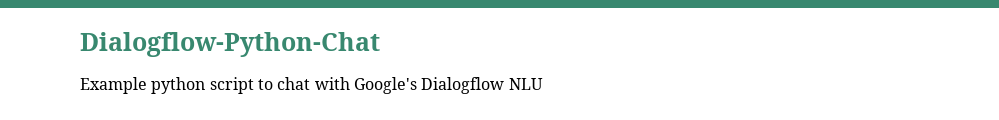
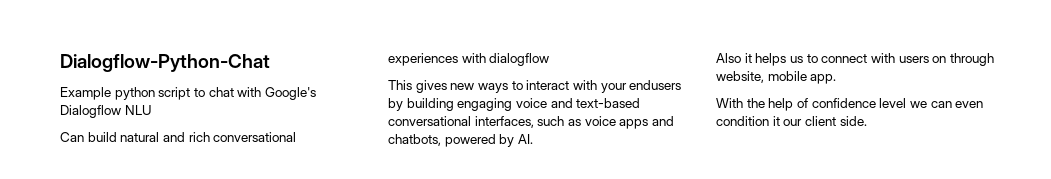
+ Can build natural and rich conversational experiences with dialogflow
+ This gives new ways to interact with your endusers by building engaging voice and text-based conversational interfaces, such as voice apps and chatbots, powered by AI.
+ Also it helps us to connect with users on through website, mobile app.
+ With the help of confidence level we can even condition it our client side.

